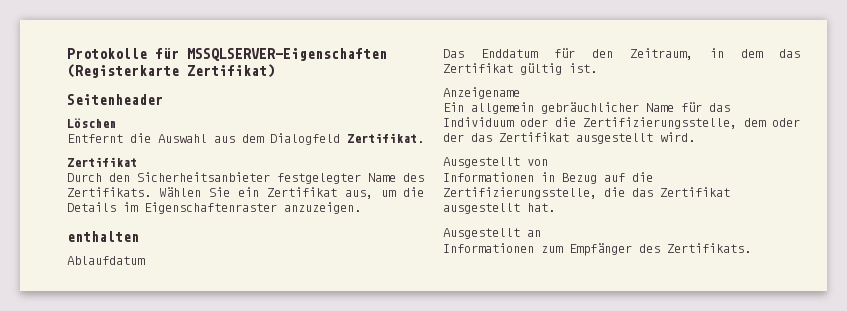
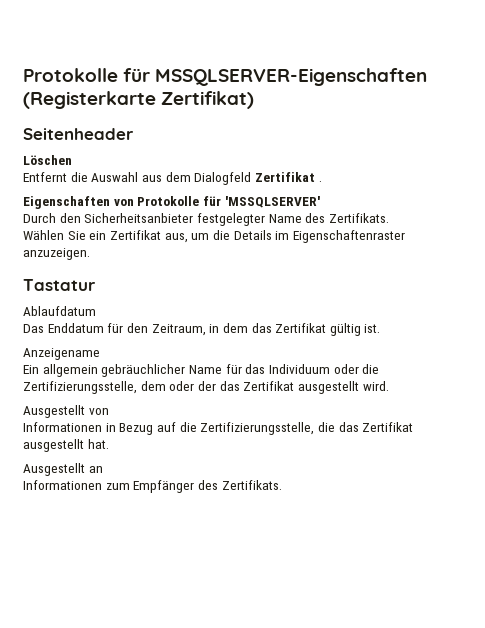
- Entfernt die Auswahl aus dem Dialogfeld Zertifikat.
- Zertifikat
+ Entfernt die Auswahl aus dem Dialogfeld Zertifikat .
+ Eigenschaften von Protokolle für 'MSSQLSERVER'
- enthalten
+ Tastatur

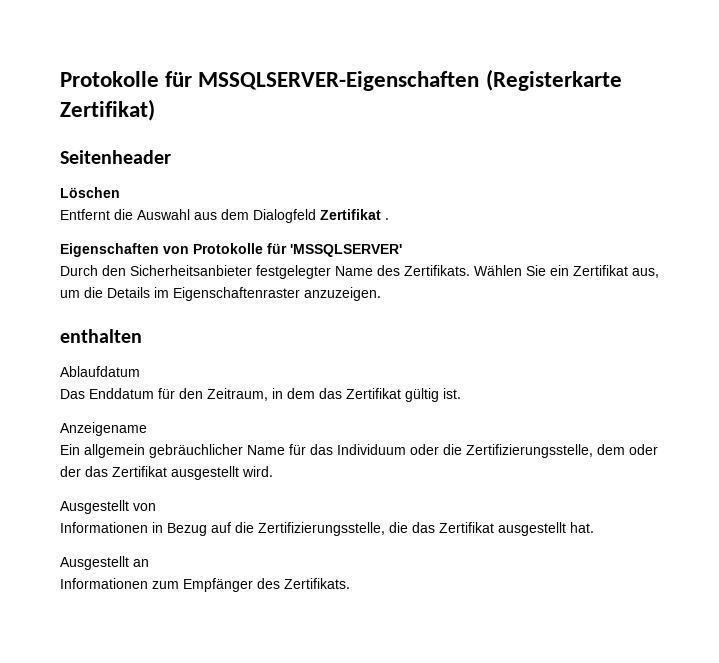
- Tastatur
+ enthalten

